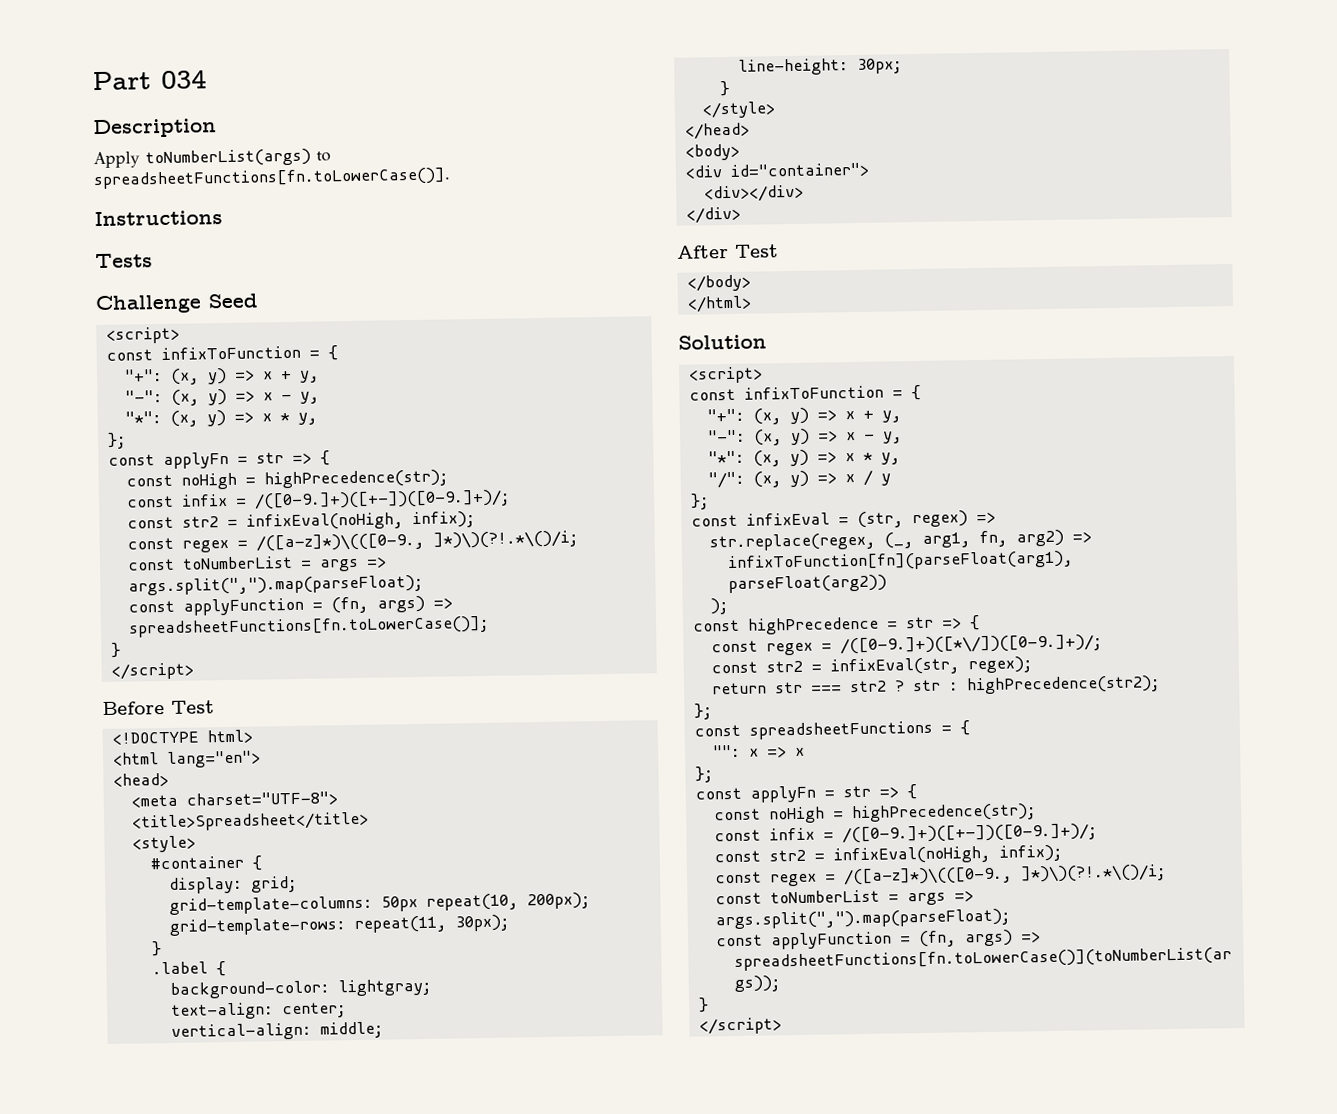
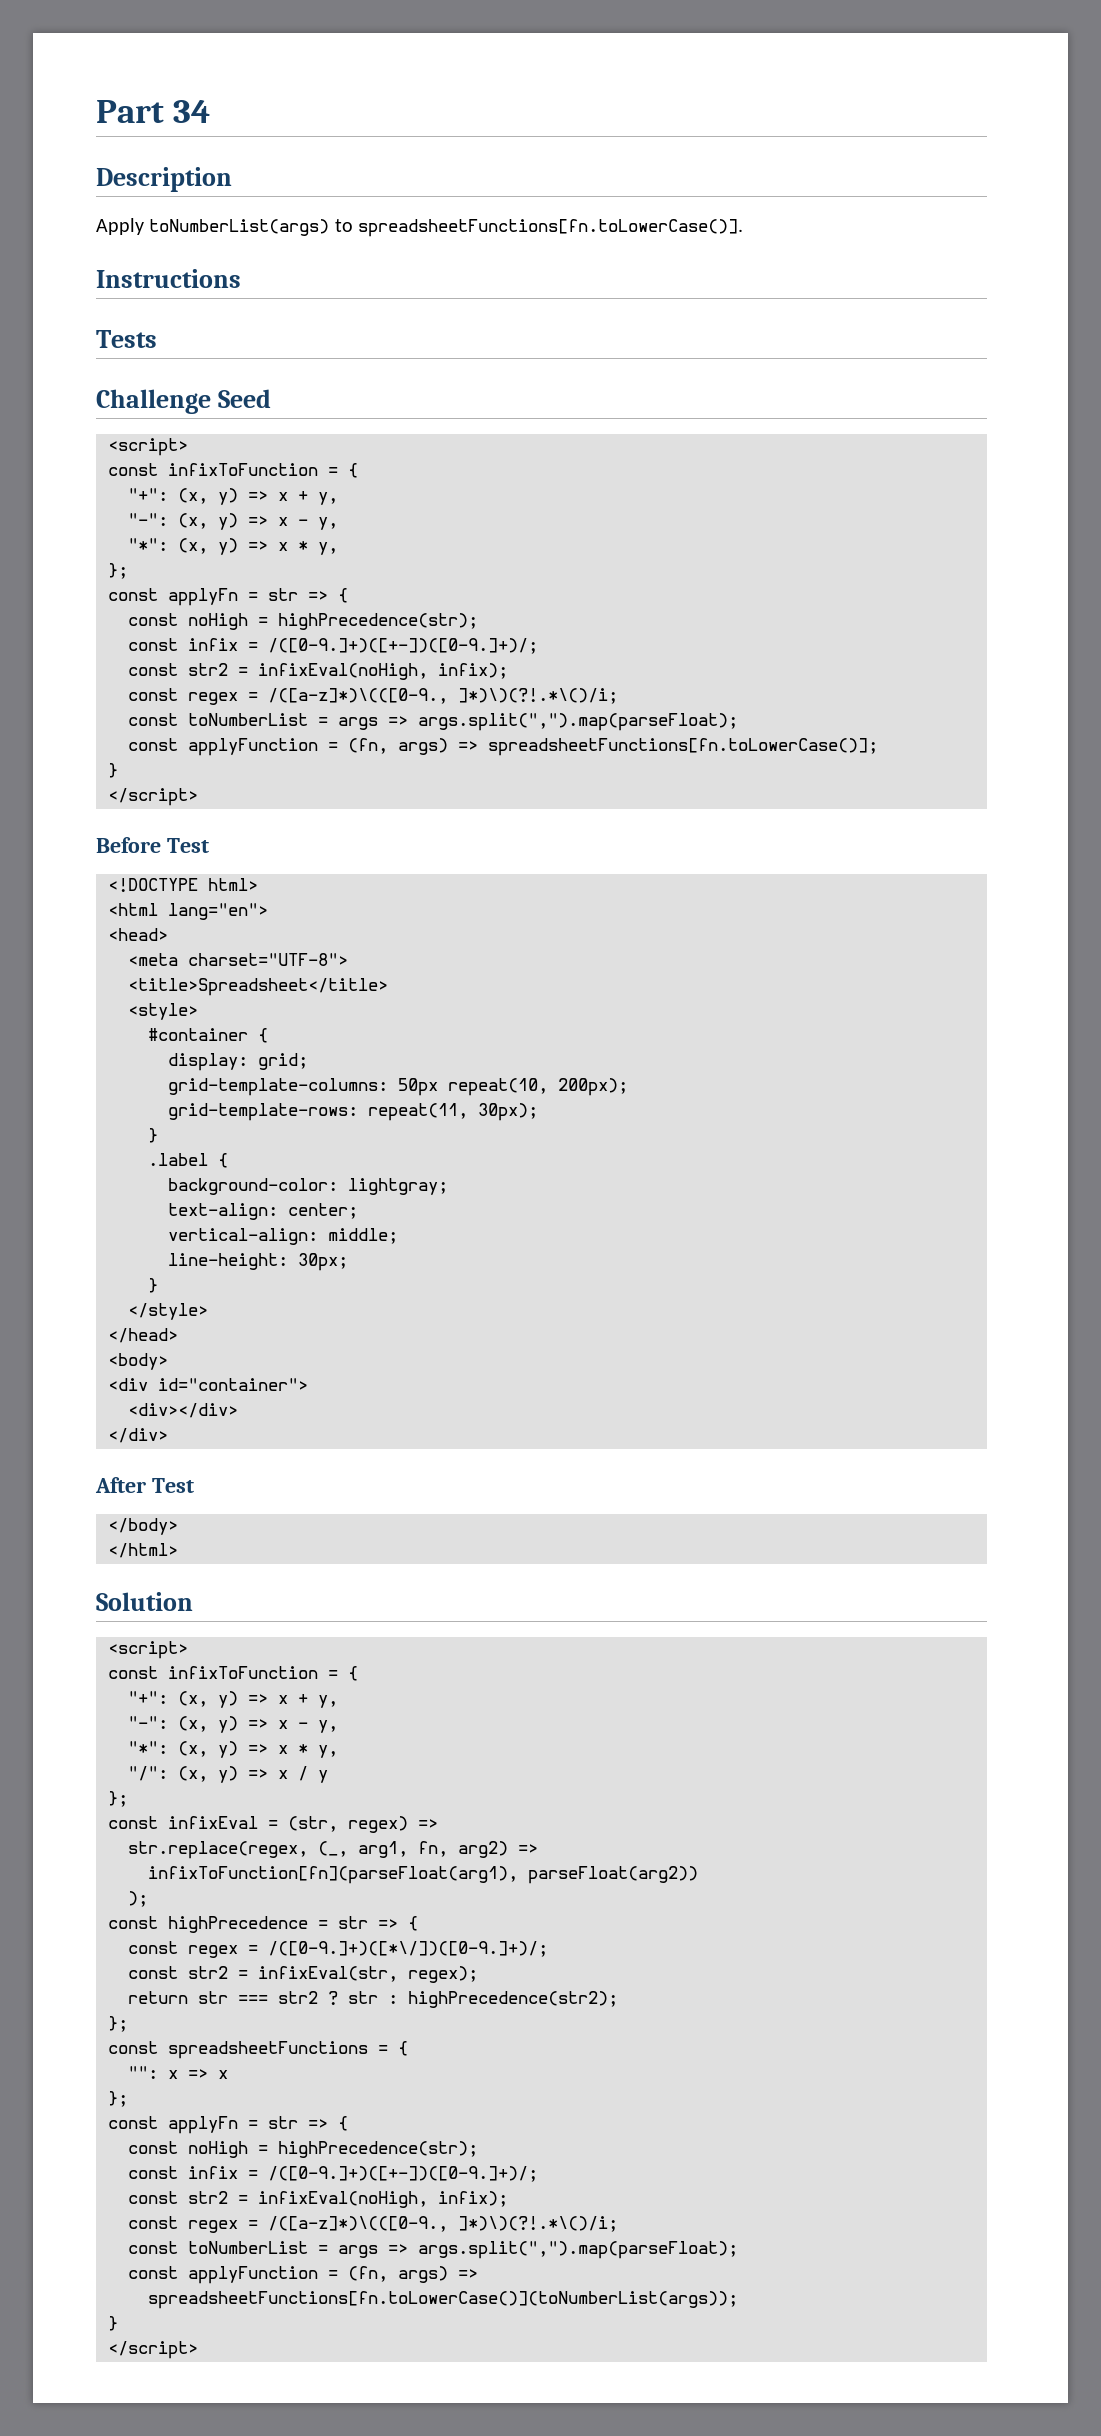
- Part 034
+ Part 34

